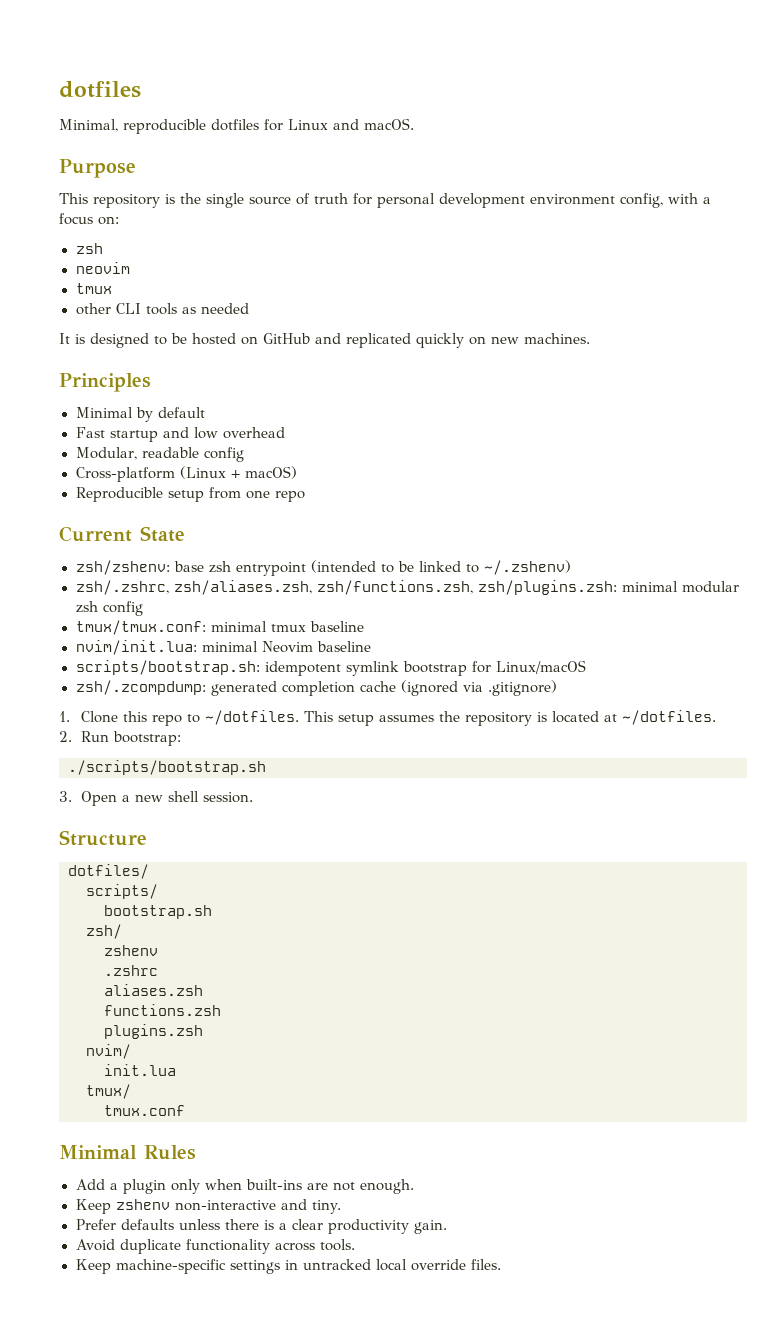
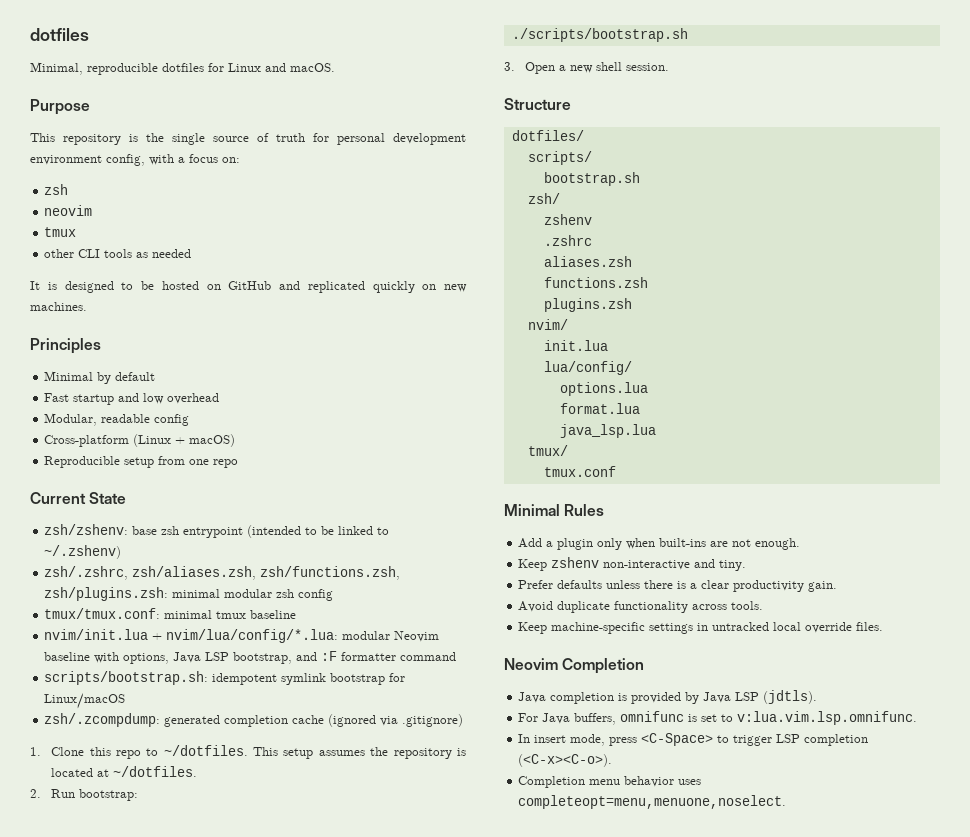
- nvim/init.lua: minimal Neovim baseline
+ nvim/init.lua + nvim/lua/config/*.lua: modular Neovim baseline with options, Java LSP bootstrap, and :F formatter command
+ lua/config/
+ options.lua
+ format.lua
+ java_lsp.lua
+ Neovim Completion
+ Java completion is provided by Java LSP (jdtls).
+ For Java buffers, omnifunc is set to v:lua.vim.lsp.omnifunc.
+ In insert mode, press <C-Space> to trigger LSP completion (<C-x><C-o>).
+ Completion menu behavior uses completeopt=menu,menuone,noselect.

